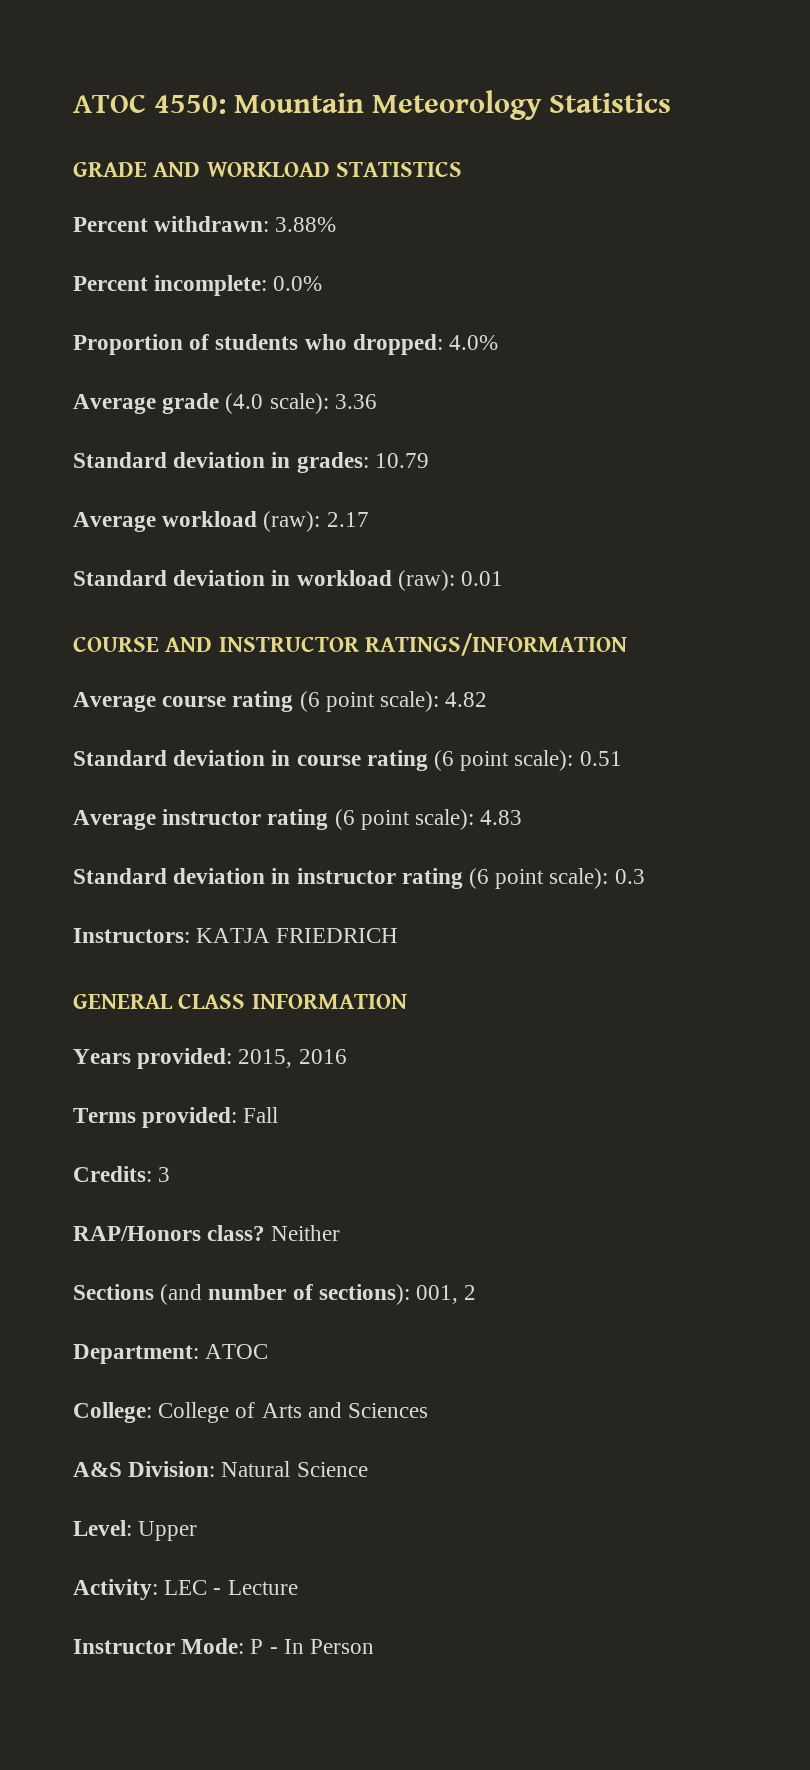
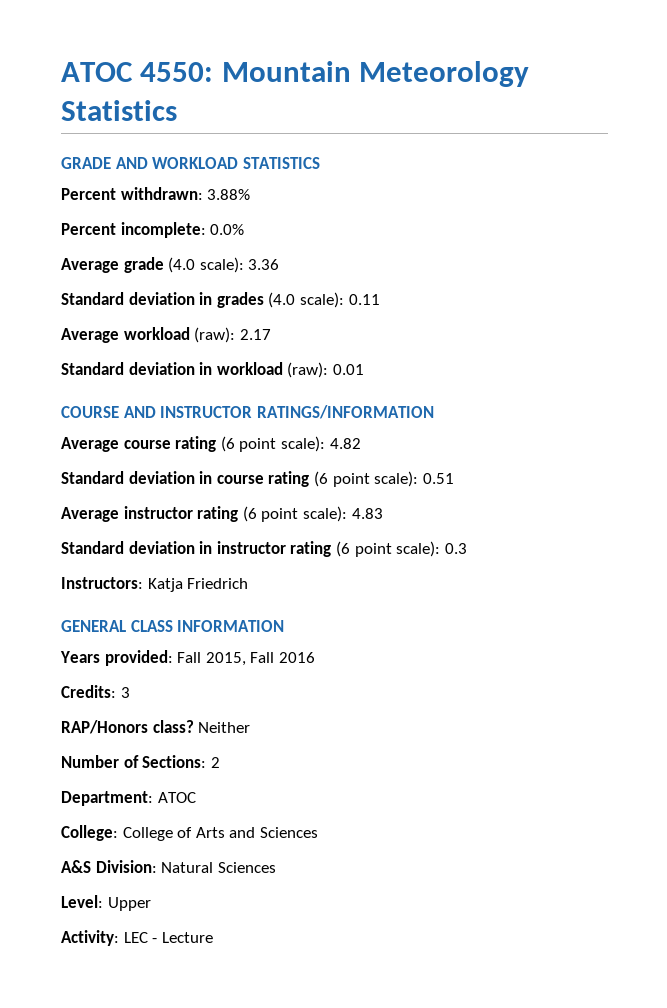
- Proportion of students who dropped: 4.0%
- Standard deviation in grades: 10.79
+ Standard deviation in grades (4.0 scale): 0.11
- Instructors: KATJA FRIEDRICH
+ Instructors: Katja Friedrich
- Years provided: 2015, 2016
- Terms provided: Fall
+ Years provided: Fall 2015, Fall 2016
- Sections (and number of sections): 001, 2
+ Number of Sections: 2
- A&S Division: Natural Science
+ A&S Division: Natural Sciences
- Instructor Mode: P - In Person

